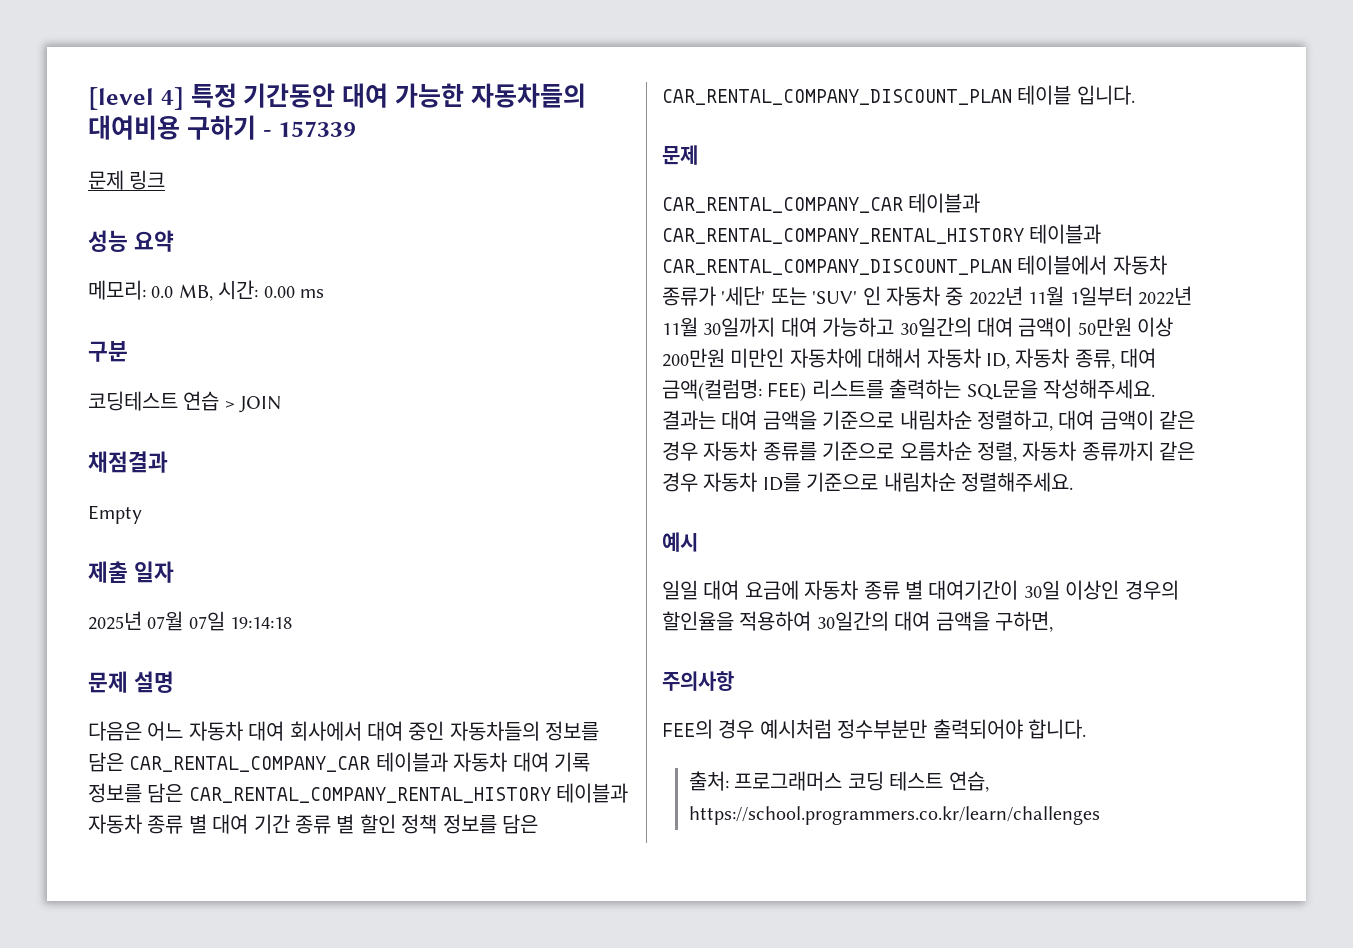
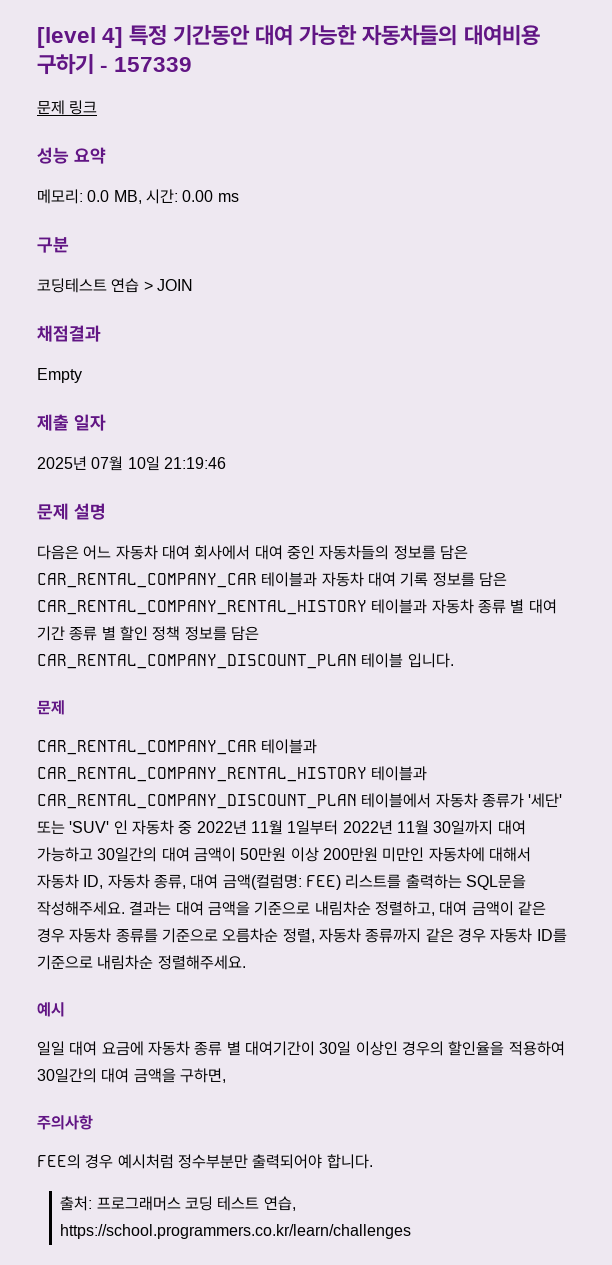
- 2025년 07월 07일 19:14:18
+ 2025년 07월 10일 21:19:46

